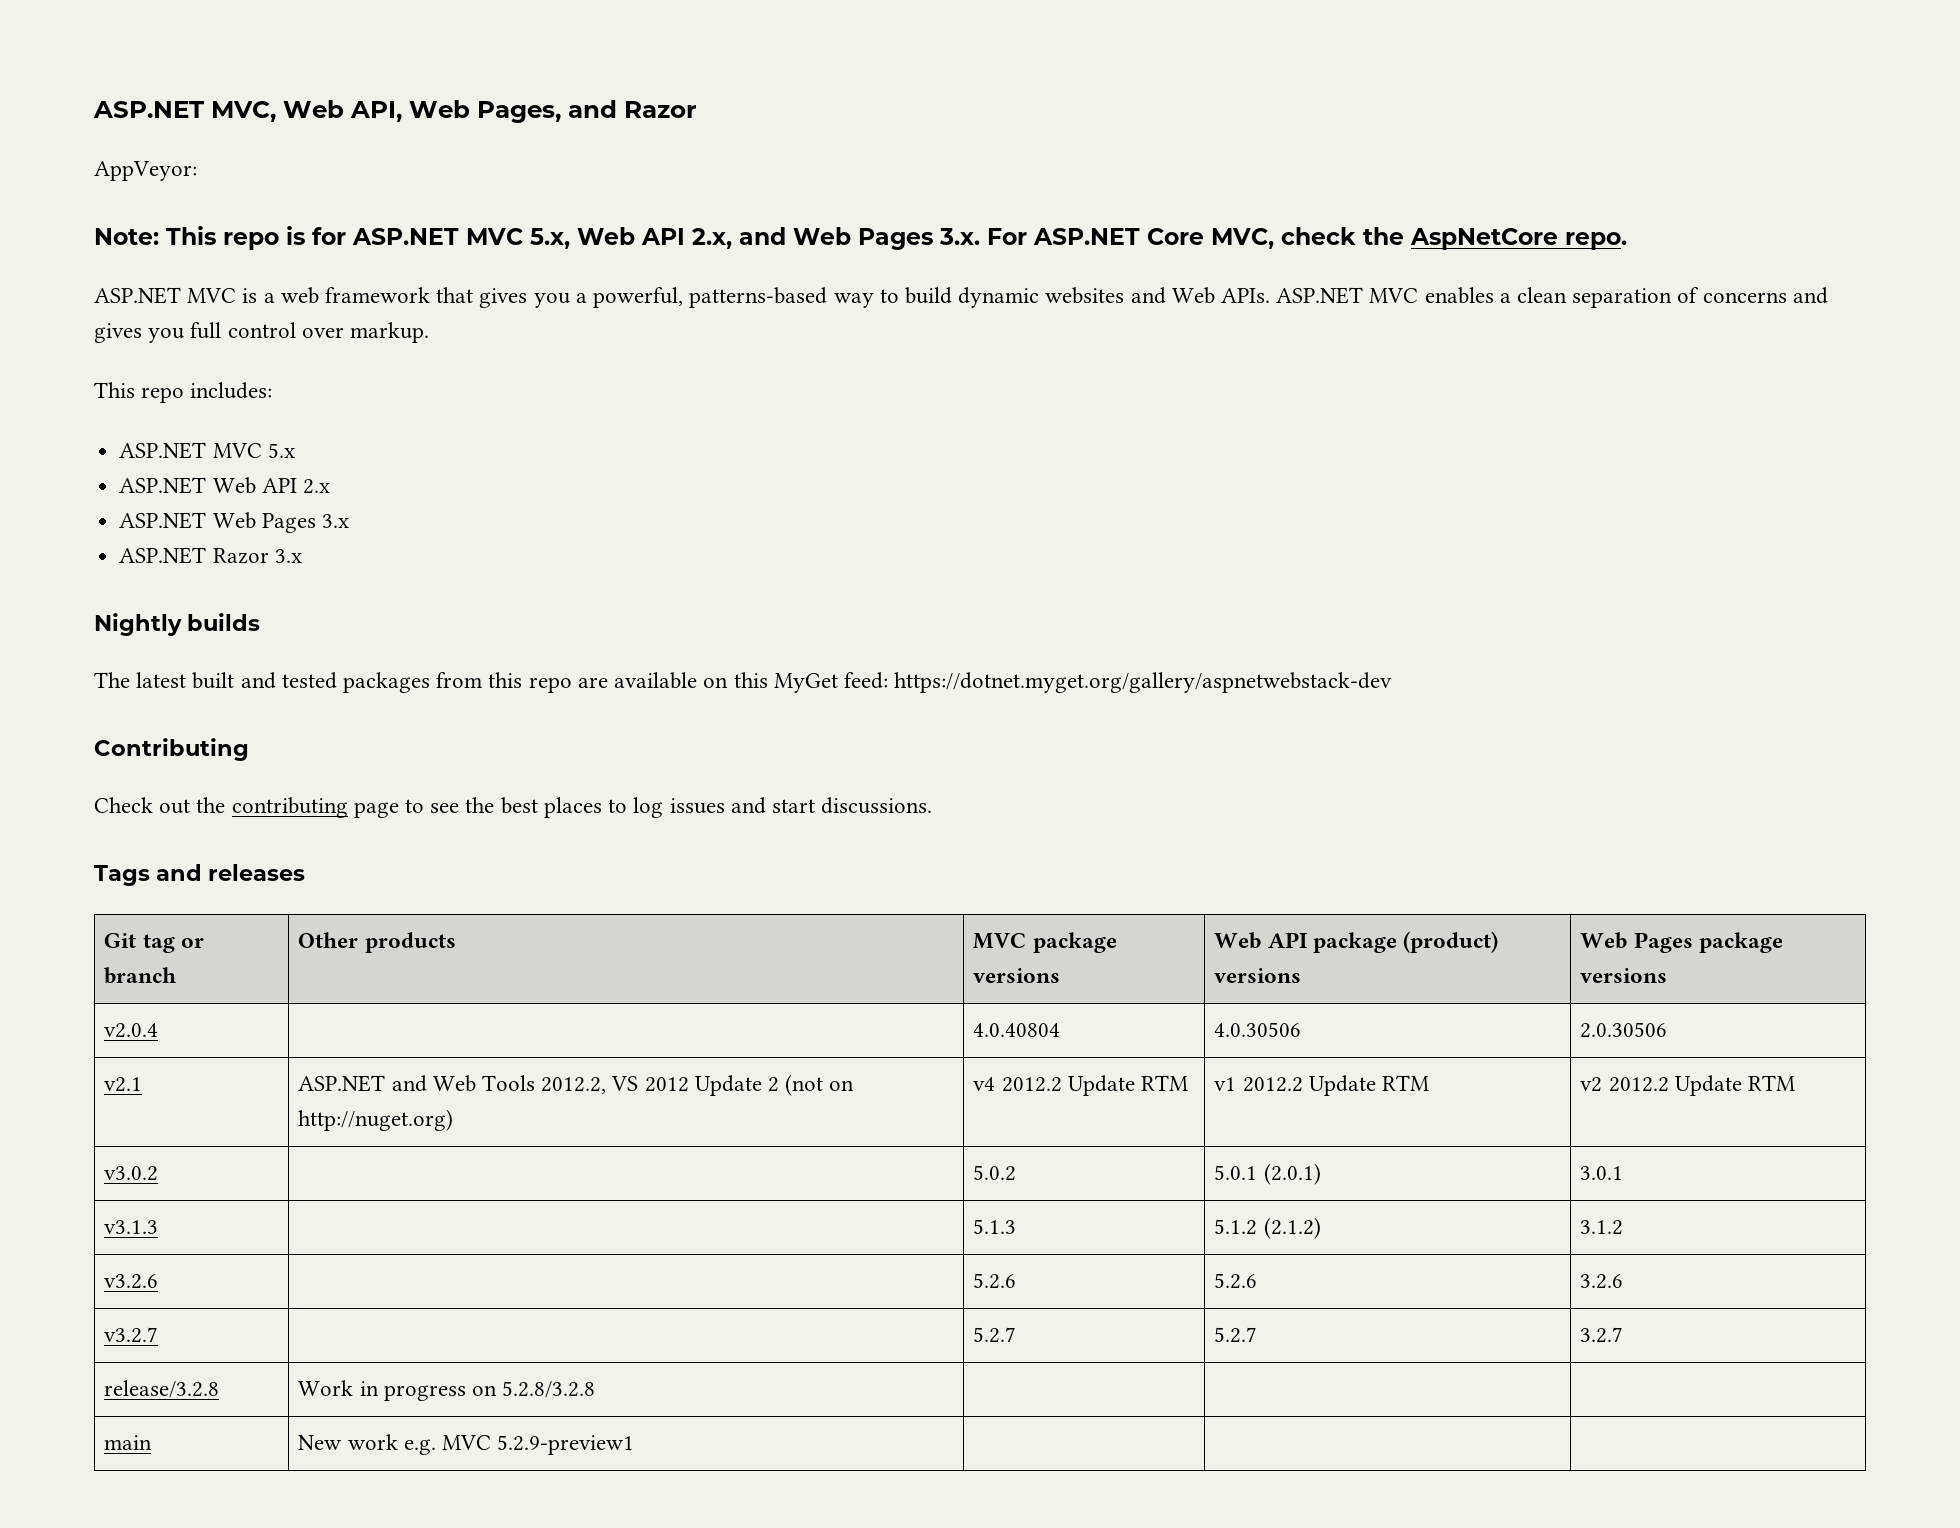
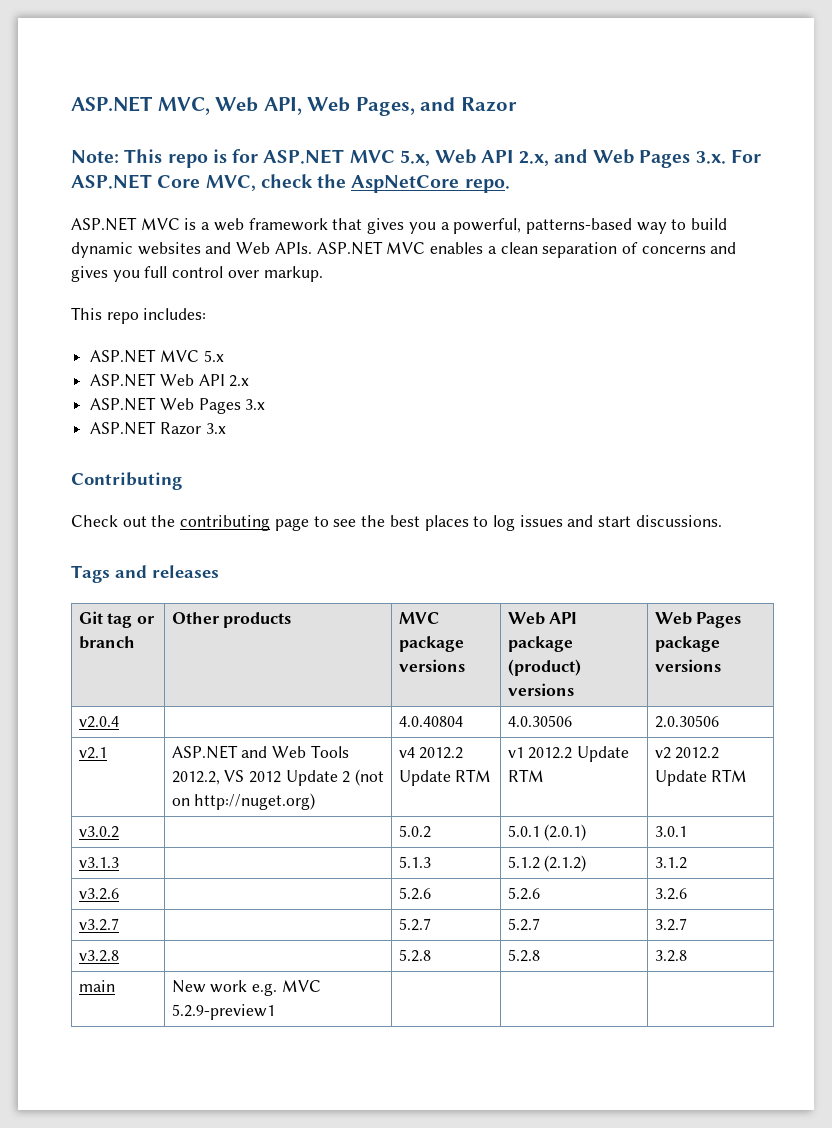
- AppVeyor:
- Nightly builds
- The latest built and tested packages from this repo are available on this MyGet feed: https://dotnet.myget.org/gallery/aspnetwebstack-dev
- release/3.2.8 | Work in progress on 5.2.8/3.2.8 | | |
+ v3.2.8 | | 5.2.8 | 5.2.8 | 3.2.8

